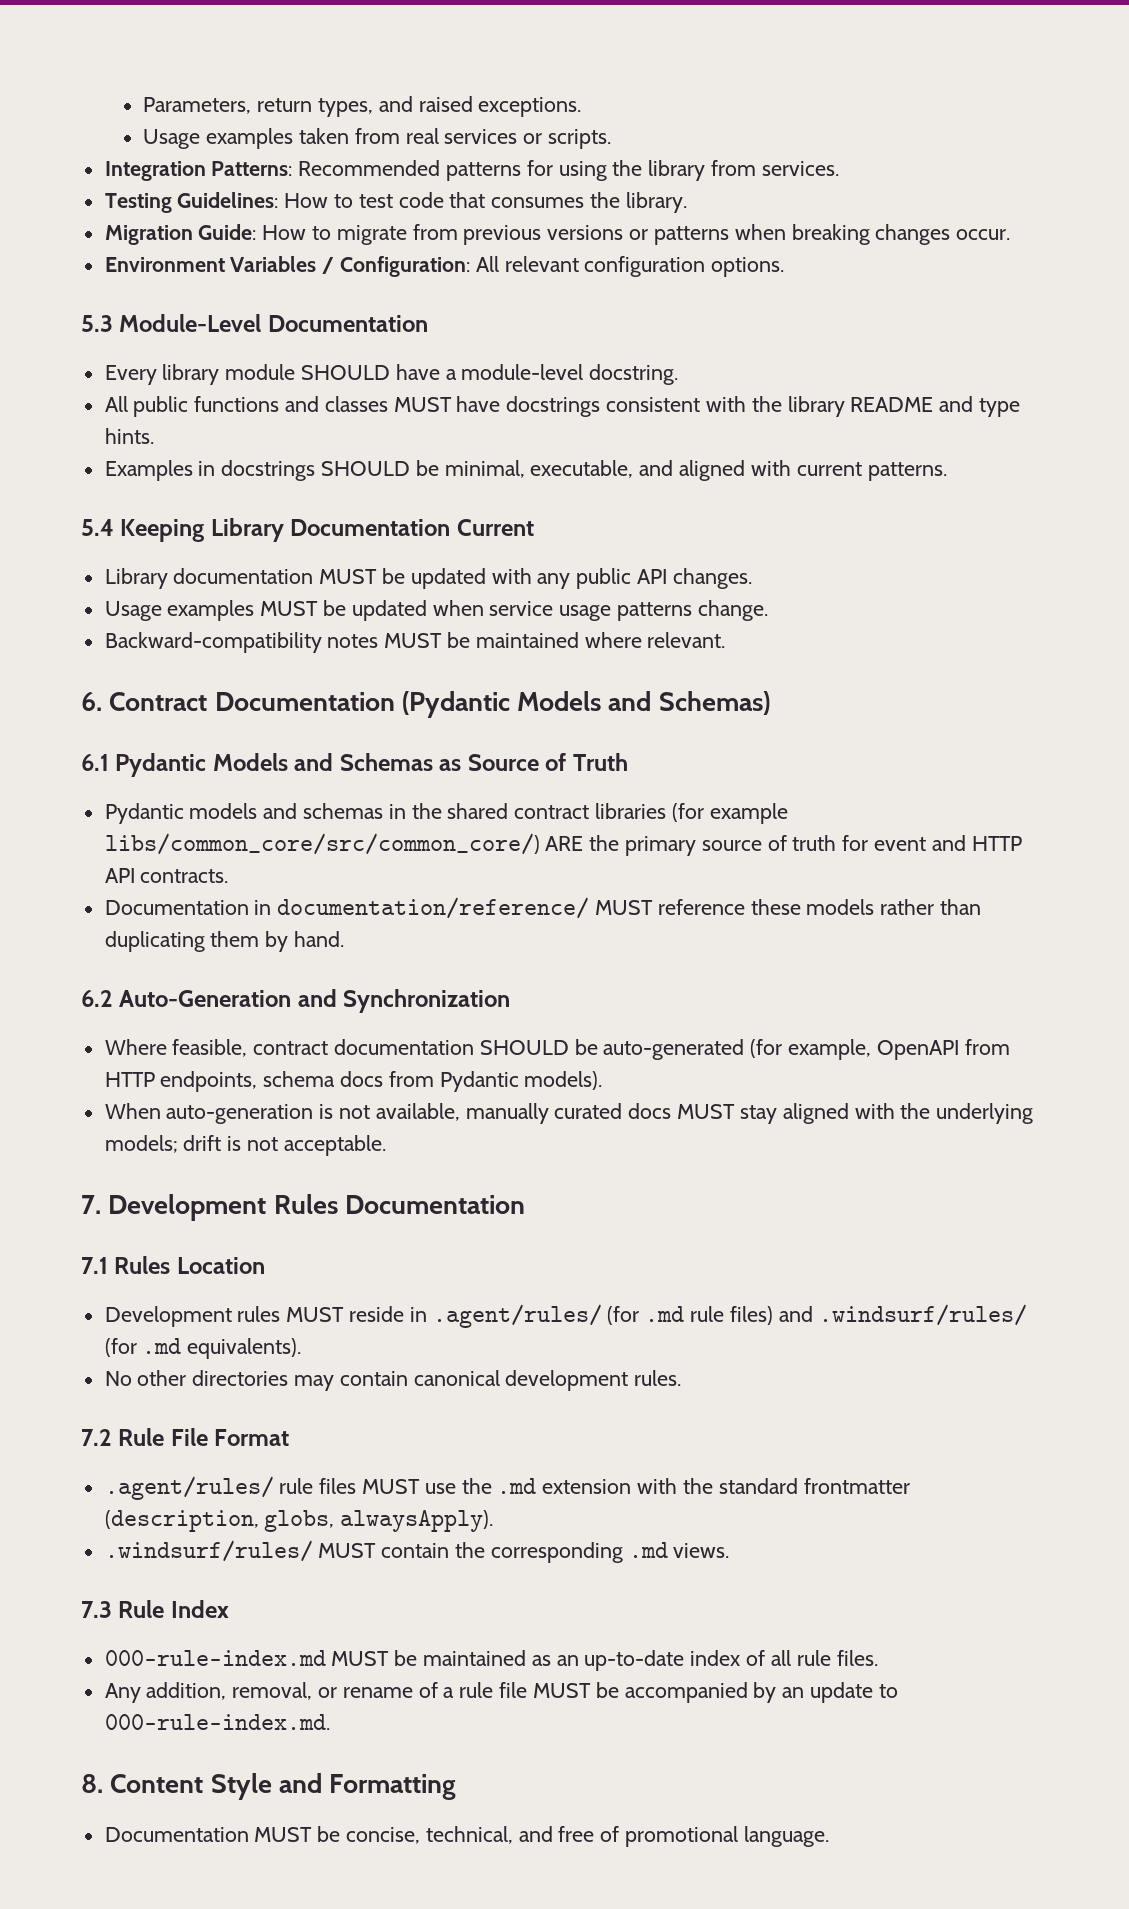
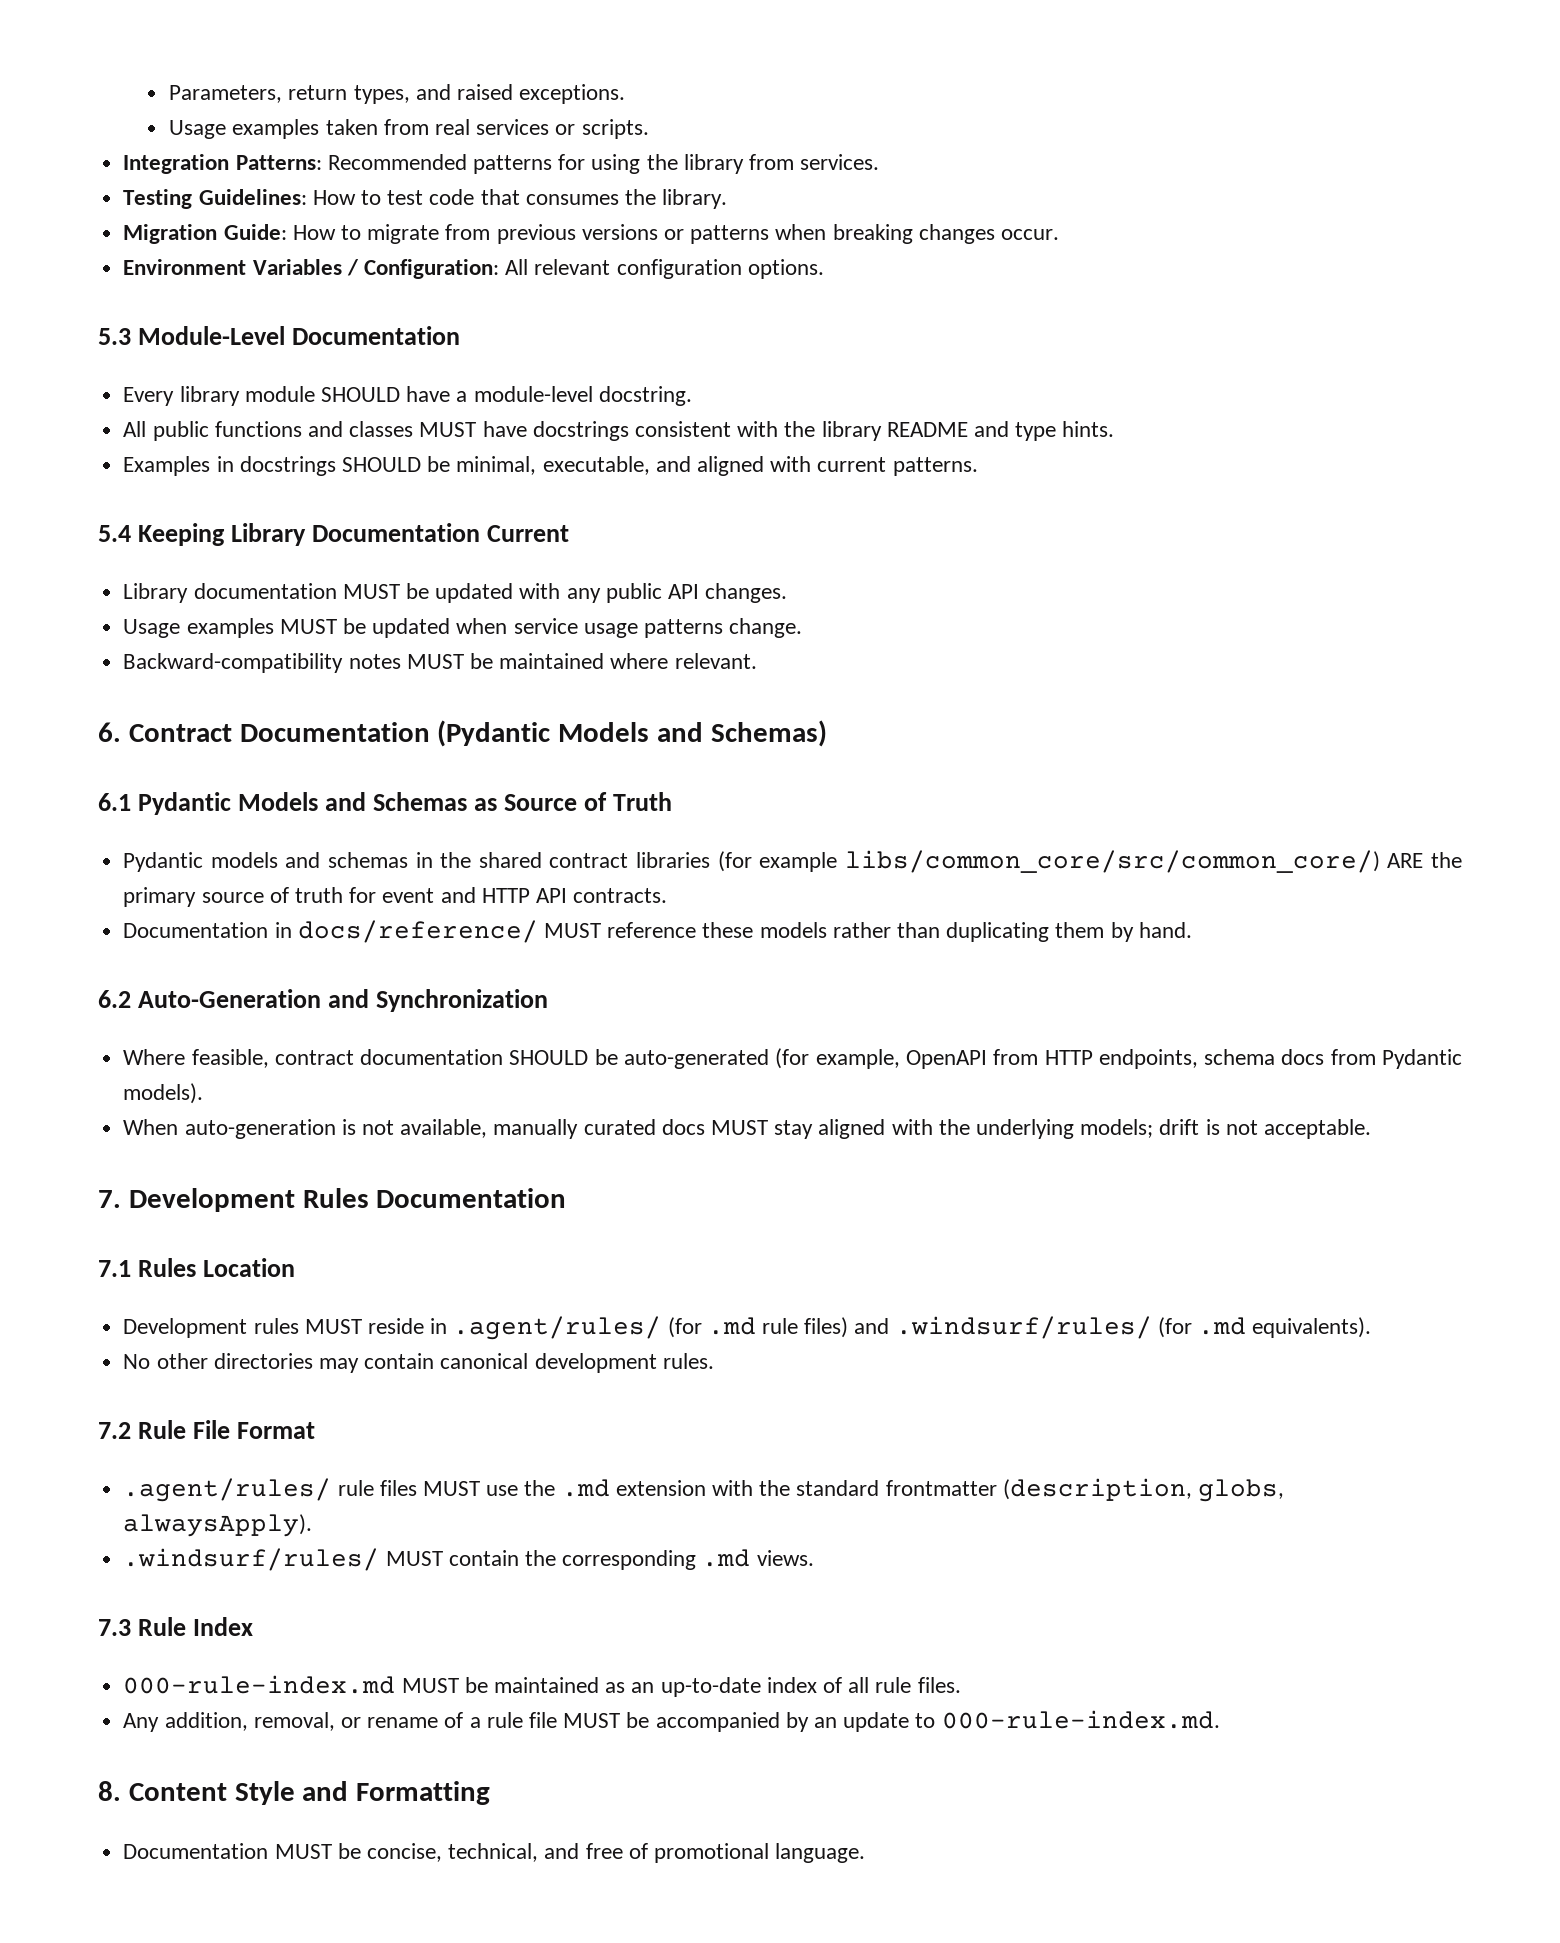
- Documentation in documentation/reference/ MUST reference these models rather than duplicating them by hand.
+ Documentation in docs/reference/ MUST reference these models rather than duplicating them by hand.

